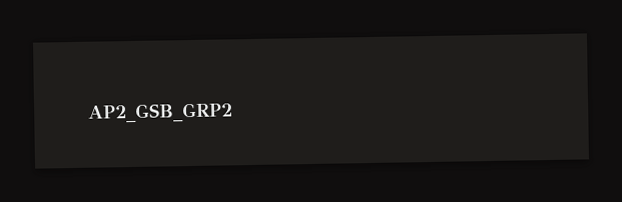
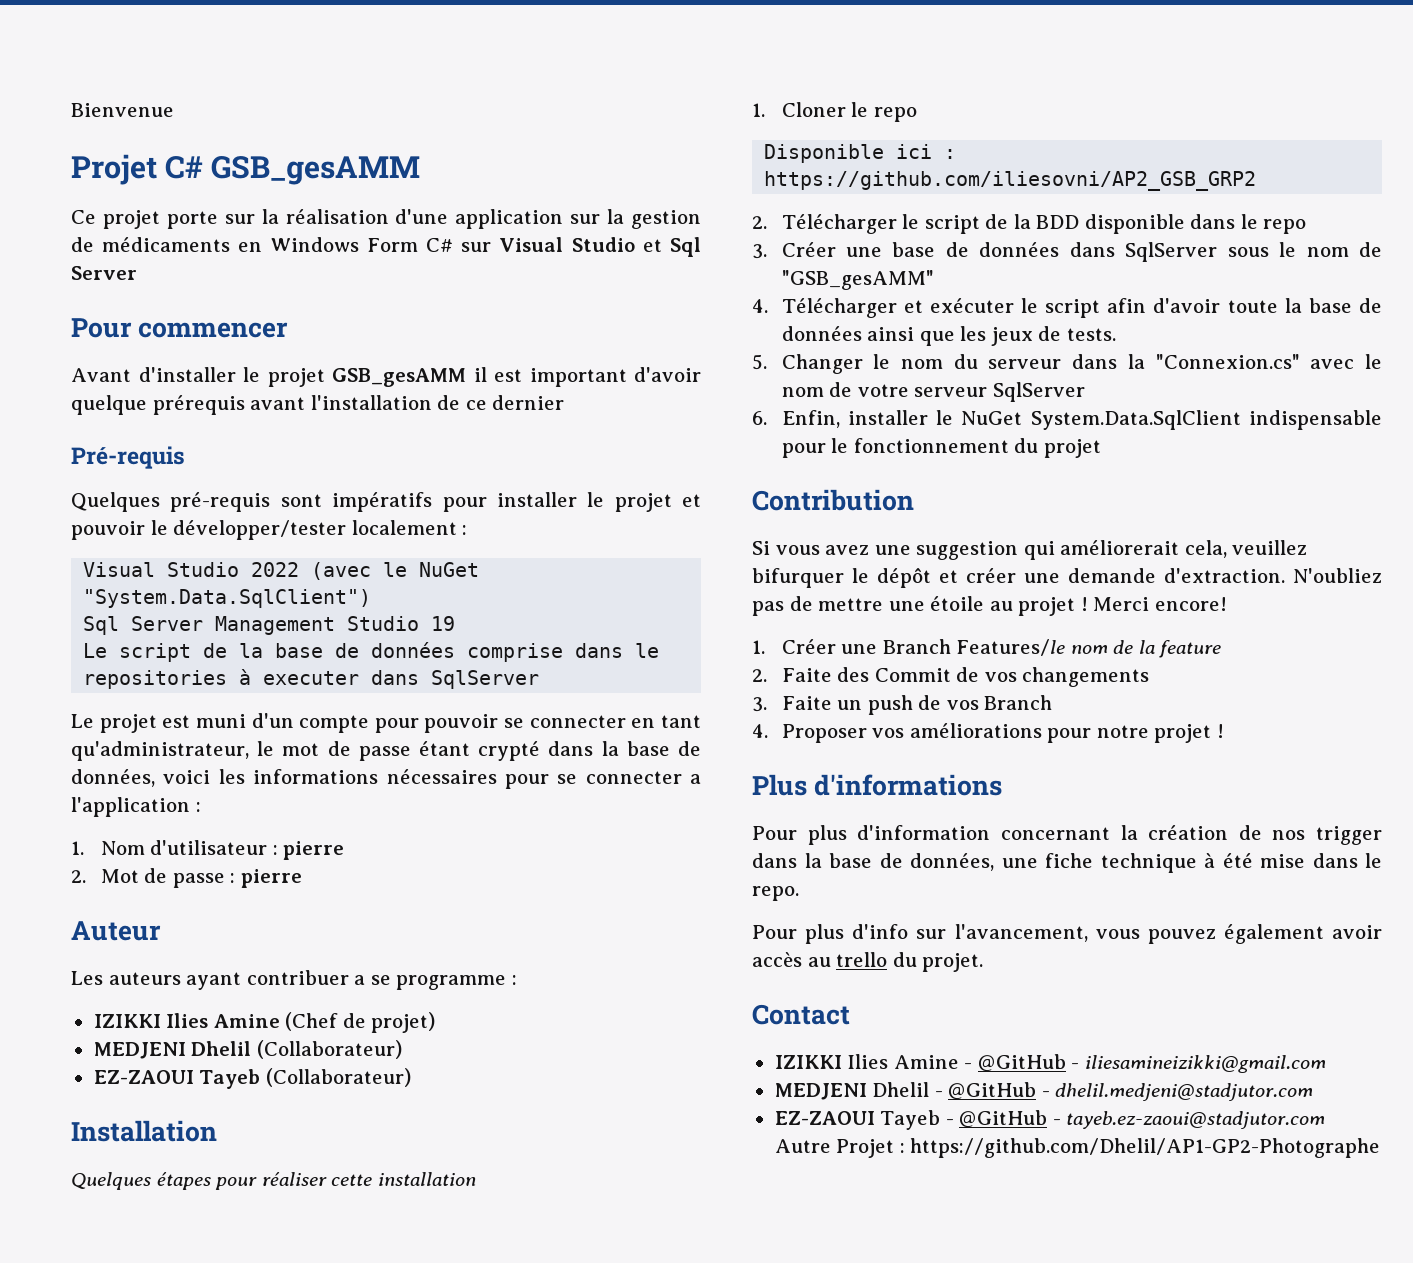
- AP2_GSB_GRP2
+ Bienvenue
+ Projet C# GSB_gesAMM
+ Ce projet porte sur la réalisation d'une application sur la gestion de médicaments en Windows Form C# sur Visual Studio et Sql Server
+ Pour commencer
+ Avant d'installer le projet GSB_gesAMM il est important d'avoir quelque prérequis avant l'installation de ce dernier
+ Pré-requis
+ Quelques pré-requis sont impératifs pour installer le projet et pouvoir le développer/tester localement :
+ Visual Studio 2022 (avec le NuGet "System.Data.SqlClient")
+ Sql Server Management Studio 19
+ Le script de la base de données comprise dans le repositories à executer dans SqlServer
+ Le projet est muni d'un compte pour pouvoir se connecter en tant qu'administrateur, le mot de passe étant crypté dans la base de données, voici les informations nécessaires pour se connecter a l'application :
+ 1. Nom d'utilisateur : pierre
+ 2. Mot de passe : pierre
+ Auteur
+ Les auteurs ayant contribuer a se programme :
+ IZIKKI Ilies Amine (Chef de projet)
+ MEDJENI Dhelil (Collaborateur)
+ EZ-ZAOUI Tayeb (Collaborateur)
+ Installation
+ Quelques étapes pour réaliser cette installation
+ 1. Cloner le repo
+ Disponible ici : https://github.com/iliesovni/AP2_GSB_GRP2
+ 2. Télécharger le script de la BDD disponible dans le repo
+ 3. Créer une base de données dans SqlServer sous le nom de "GSB_gesAMM"
+ 4. Télécharger et exécuter le script afin d'avoir toute la base de données ainsi que les jeux de tests.
+ 5. Changer le nom du serveur dans la "Connexion.cs" avec le nom de votre serveur SqlServer
+ 6. Enfin, installer le NuGet System.Data.SqlClient indispensable pour le fonctionnement du projet
+ Contribution
+ Si vous avez une suggestion qui améliorerait cela, veuillez bifurquer le dépôt et créer une demande d'extraction. N'oubliez pas de mettre une étoile au projet ! Merci encore!
+ 1. Créer une Branch Features/le nom de la feature
+ 2. Faite des Commit de vos changements
+ 3. Faite un push de vos Branch
+ 4. Proposer vos améliorations pour notre projet !
+ Plus d'informations
+ Pour plus d'information concernant la création de nos trigger dans la base de données, une fiche technique à été mise dans le repo.
+ Pour plus d'info sur l'avancement, vous pouvez également avoir accès au trello du projet.
+ Contact
+ IZIKKI Ilies Amine - @GitHub - iliesamineizikki@gmail.com
+ MEDJENI Dhelil - @GitHub - dhelil.medjeni@stadjutor.com
+ EZ-ZAOUI Tayeb - @GitHub - tayeb.ez-zaoui@stadjutor.com Autre Projet : https://github.com/Dhelil/AP1-GP2-Photographe

